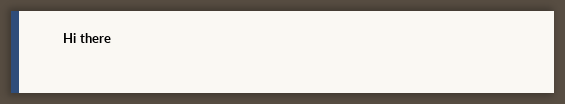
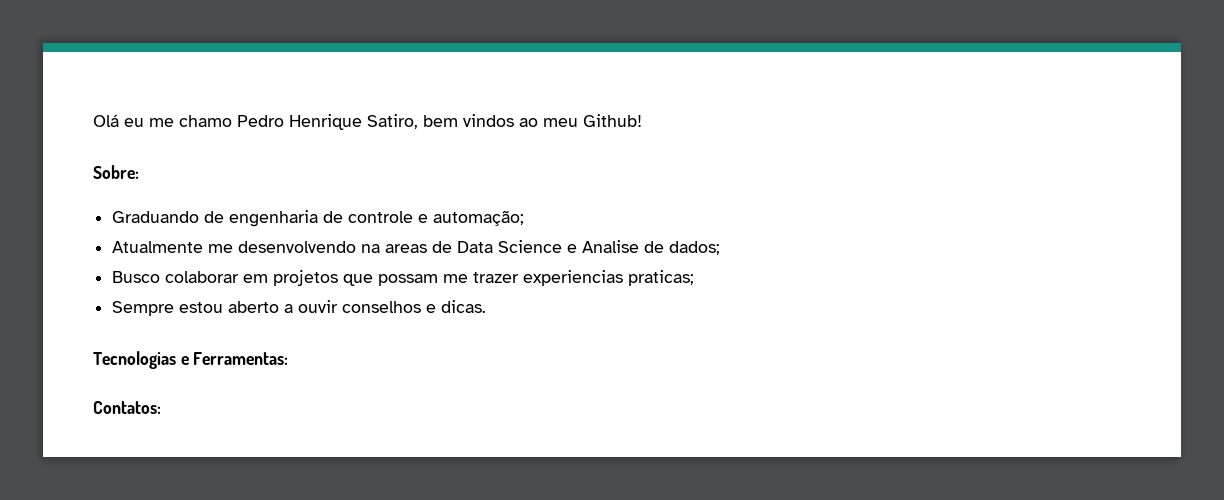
- Hi there
+ Olá eu me chamo Pedro Henrique Satiro, bem vindos ao meu Github!
+ Sobre:
+ Graduando de engenharia de controle e automação;
+ Atualmente me desenvolvendo na areas de Data Science e Analise de dados;
+ Busco colaborar em projetos que possam me trazer experiencias praticas;
+ Sempre estou aberto a ouvir conselhos e dicas.
+ Tecnologias e Ferramentas:
+ Contatos:

